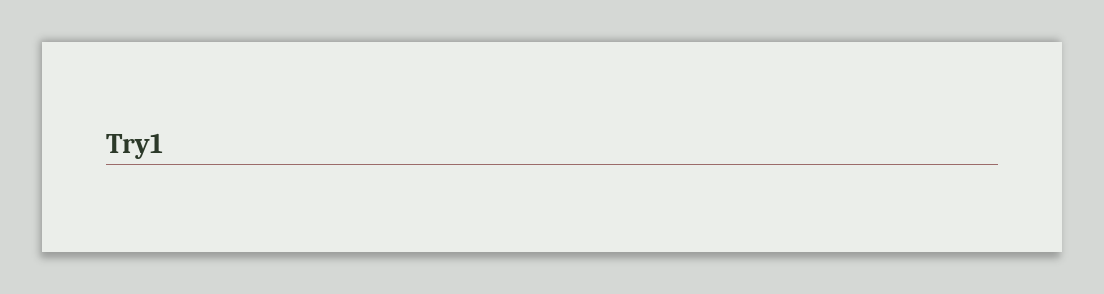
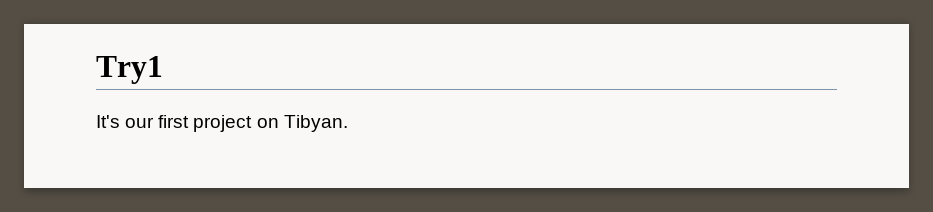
+ It's our first project on Tibyan.

